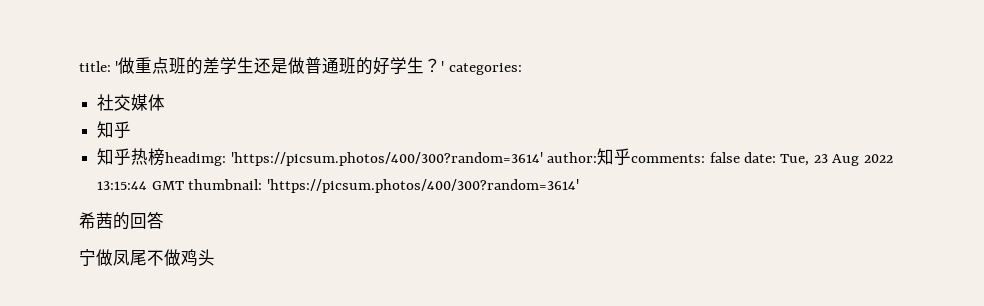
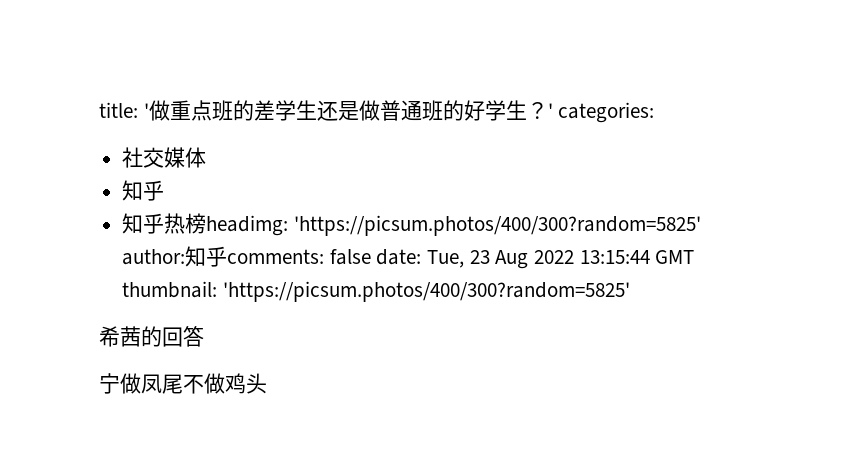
- 知乎热榜headimg: 'https://picsum.photos/400/300?random=3614' author:知乎comments: false date: Tue, 23 Aug 2022 13:15:44 GMT thumbnail: 'https://picsum.photos/400/300?random=3614'
+ 知乎热榜headimg: 'https://picsum.photos/400/300?random=5825' author:知乎comments: false date: Tue, 23 Aug 2022 13:15:44 GMT thumbnail: 'https://picsum.photos/400/300?random=5825'

